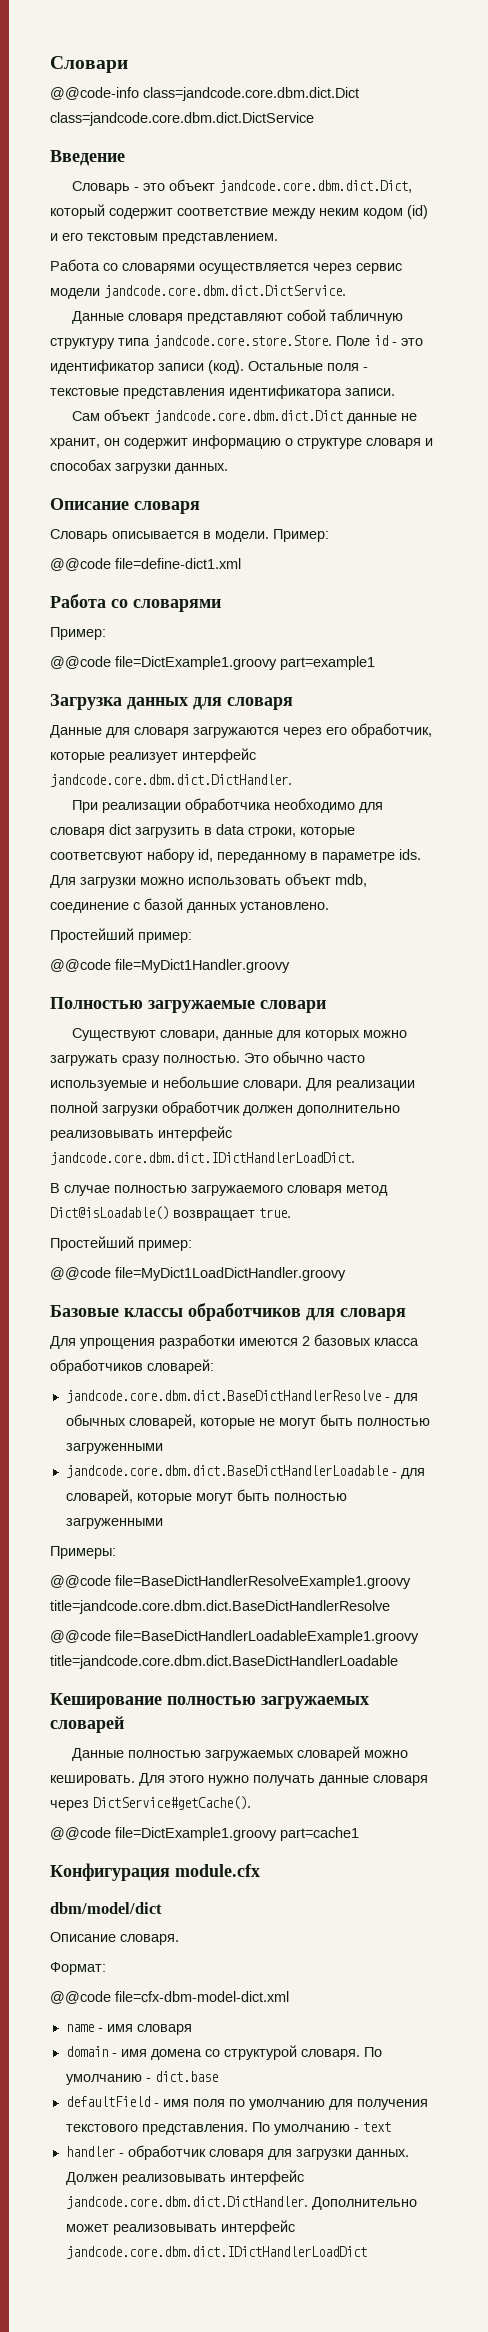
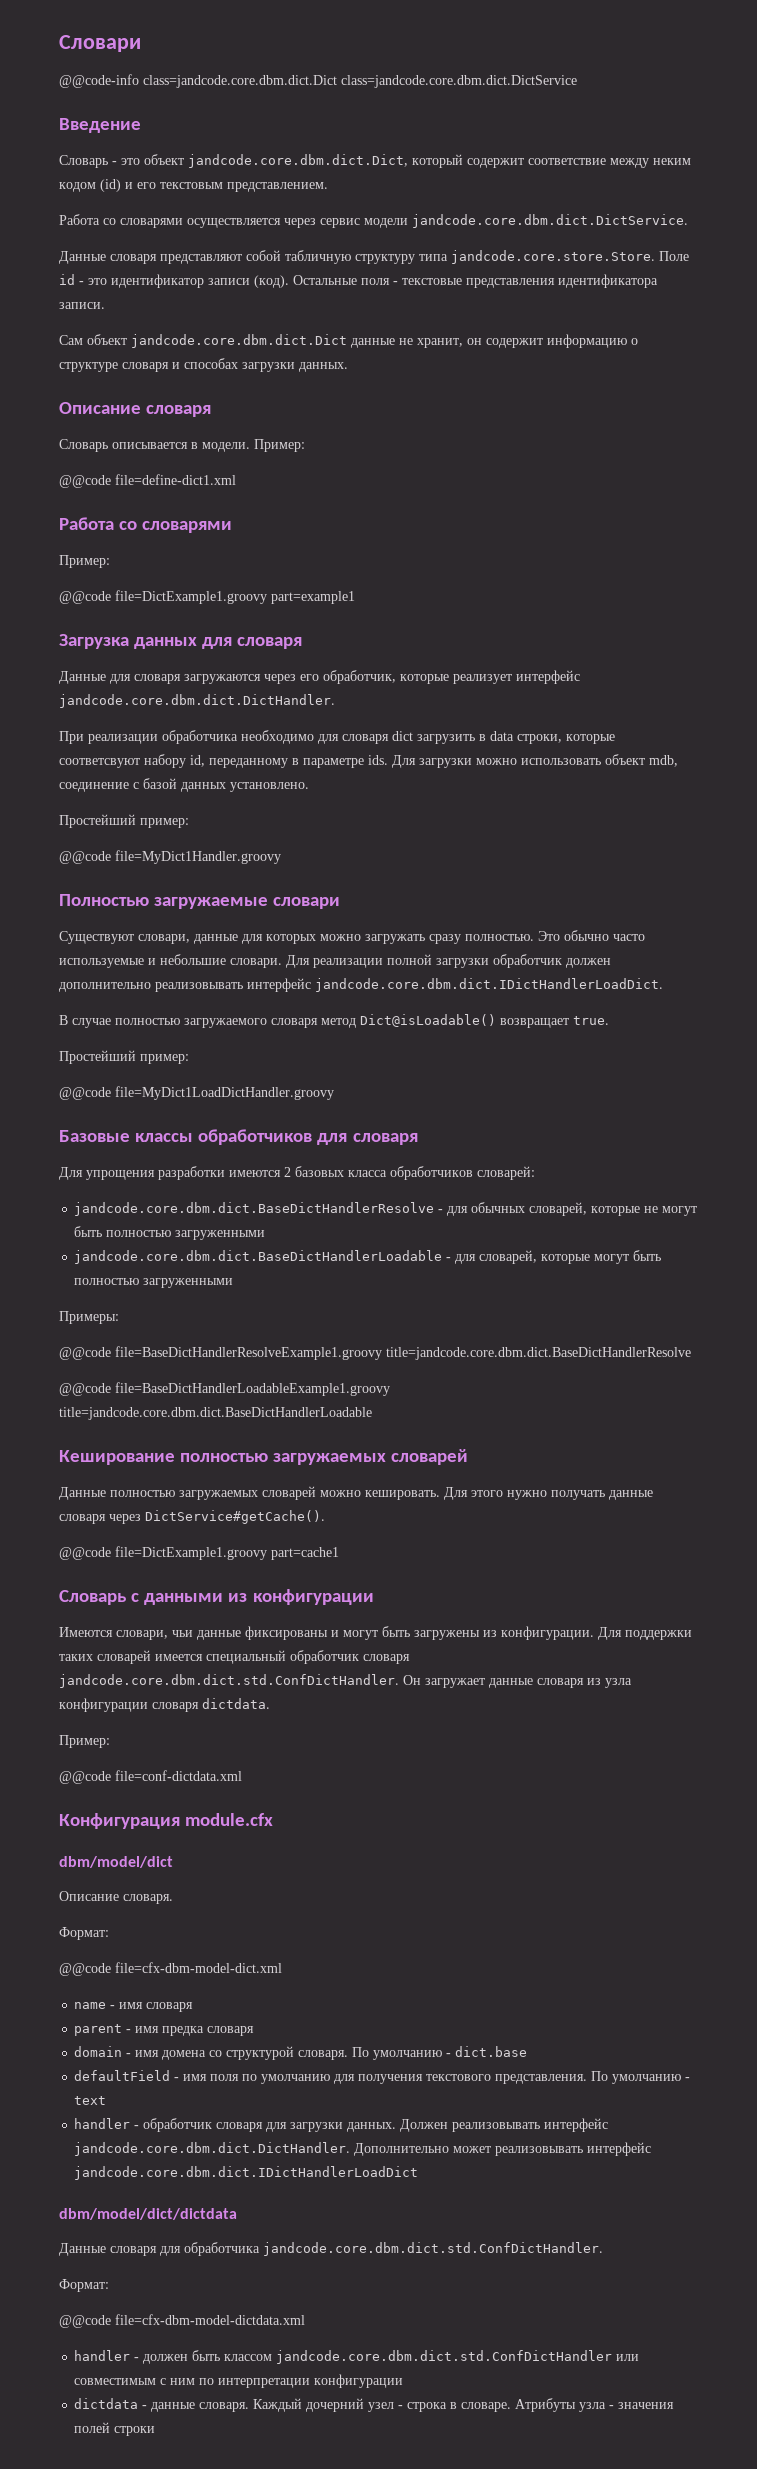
+ Словарь с данными из конфигурации
+ Имеются словари, чьи данные фиксированы и могут быть загружены из конфигурации. Для поддержки таких словарей имеется специальный обработчик словаря jandcode.core.dbm.dict.std.ConfDictHandler. Он загружает данные словаря из узла конфигурации словаря dictdata.
+ Пример:
+ @@code file=conf-dictdata.xml
+ parent - имя предка словаря
+ dbm/model/dict/dictdata
+ Данные словаря для обработчика jandcode.core.dbm.dict.std.ConfDictHandler.
+ Формат:
+ @@code file=cfx-dbm-model-dictdata.xml
+ handler - должен быть классом jandcode.core.dbm.dict.std.ConfDictHandler или совместимым с ним по интерпретации конфигурации
+ dictdata - данные словаря. Каждый дочерний узел - строка в словаре. Атрибуты узла - значения полей строки

